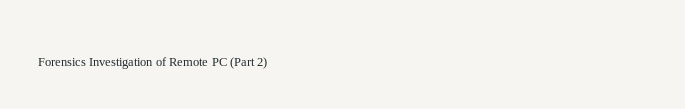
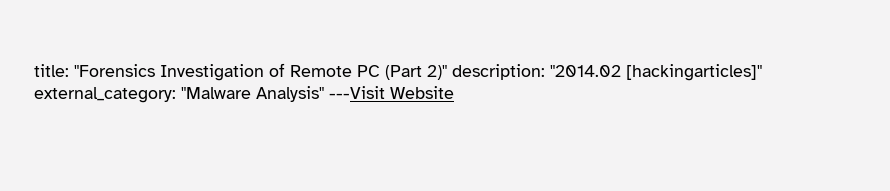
- Forensics Investigation of Remote PC (Part 2)
+ title: "Forensics Investigation of Remote PC (Part 2)" description: "2014.02 [hackingarticles]" external_category: "Malware Analysis" ---Visit Website

